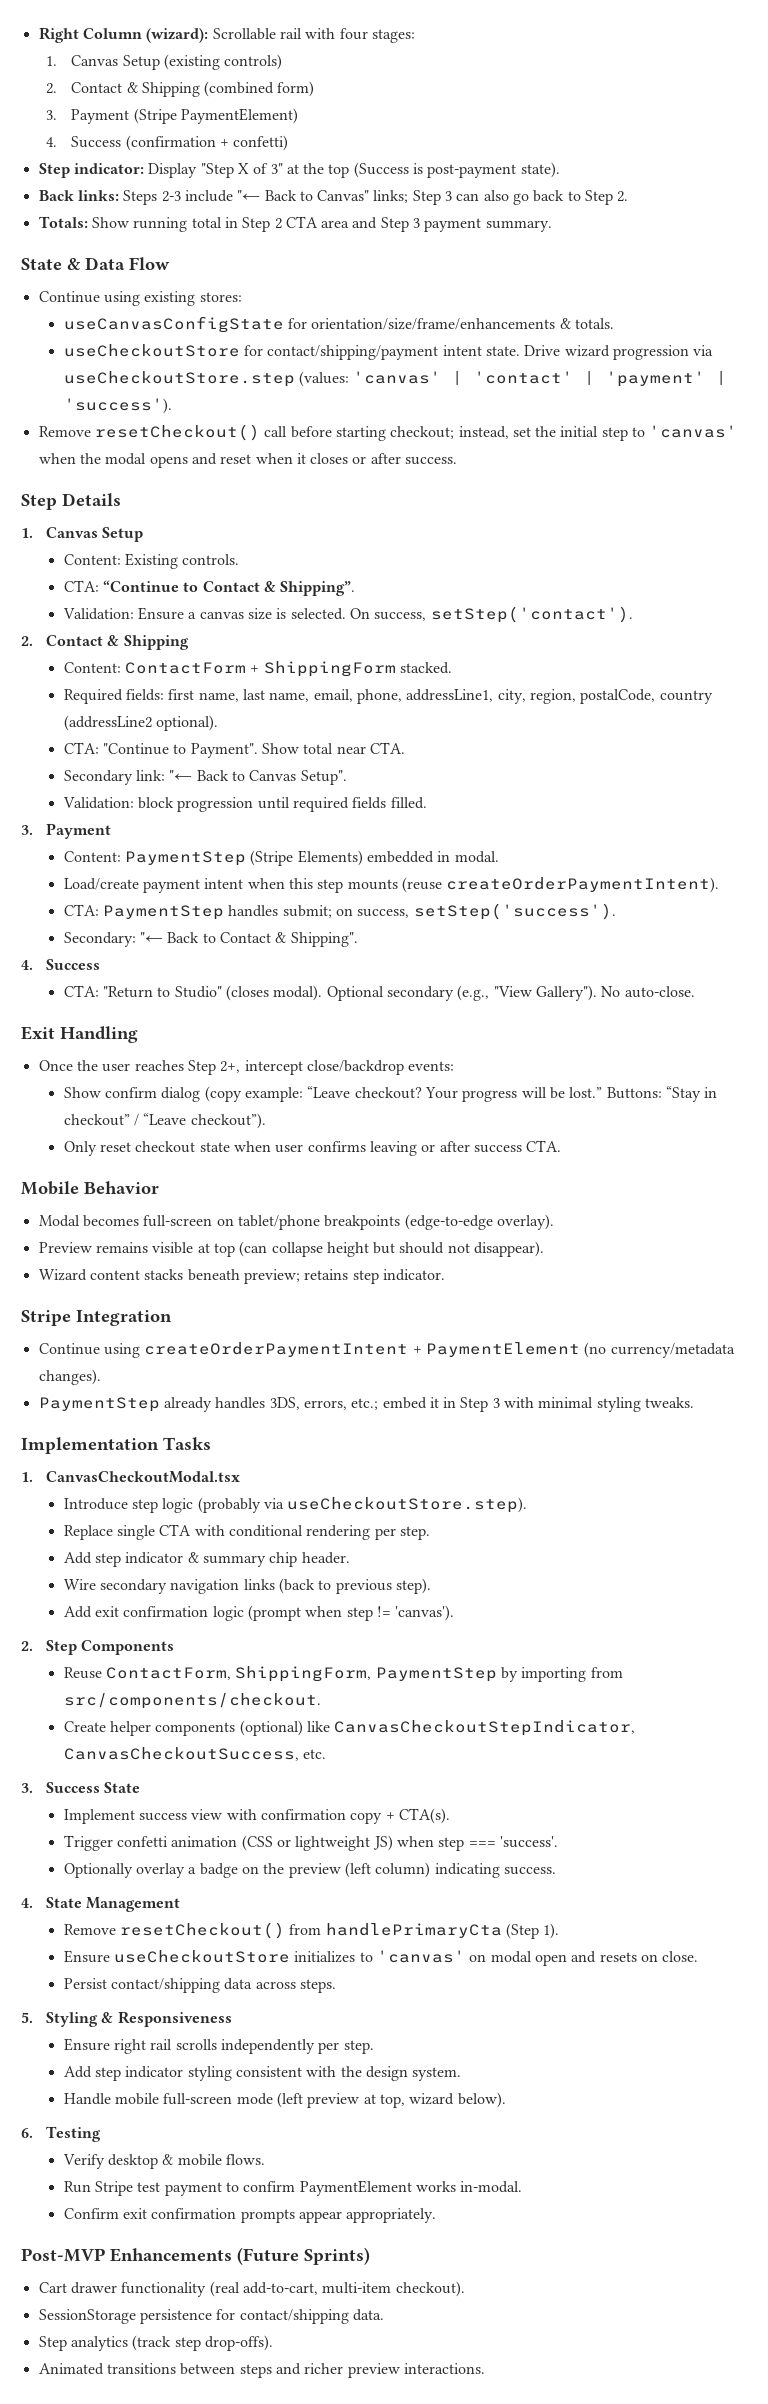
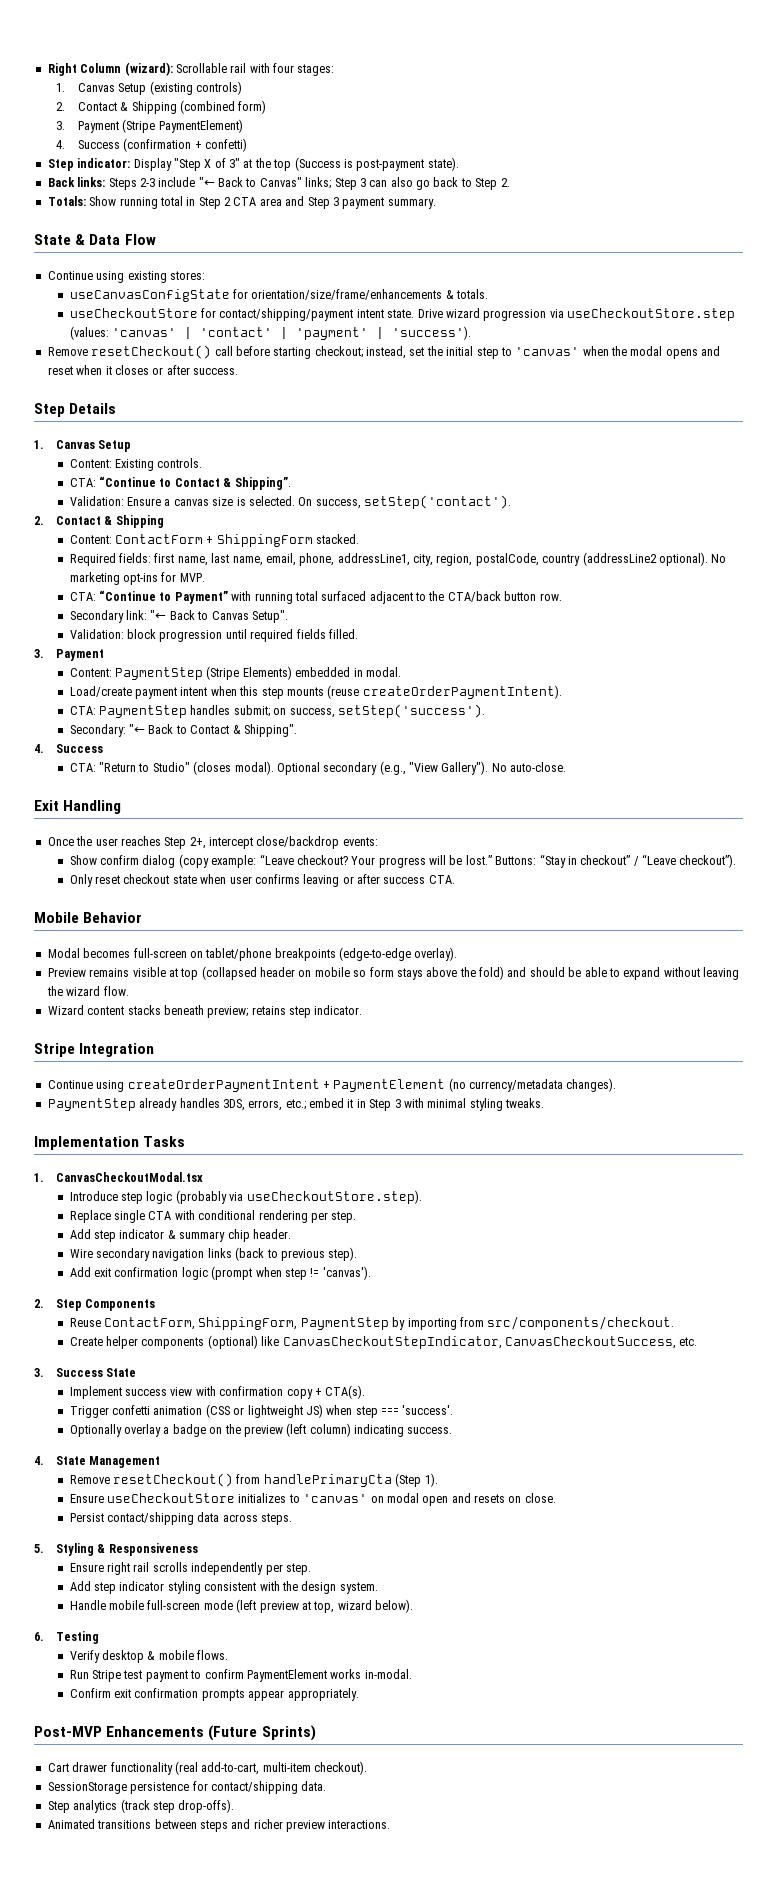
- Required fields: first name, last name, email, phone, addressLine1, city, region, postalCode, country (addressLine2 optional).
- CTA: "Continue to Payment". Show total near CTA.
+ Required fields: first name, last name, email, phone, addressLine1, city, region, postalCode, country (addressLine2 optional). No marketing opt-ins for MVP.
+ CTA: “Continue to Payment” with running total surfaced adjacent to the CTA/back button row.
- Preview remains visible at top (can collapse height but should not disappear).
+ Preview remains visible at top (collapsed header on mobile so form stays above the fold) and should be able to expand without leaving the wizard flow.

